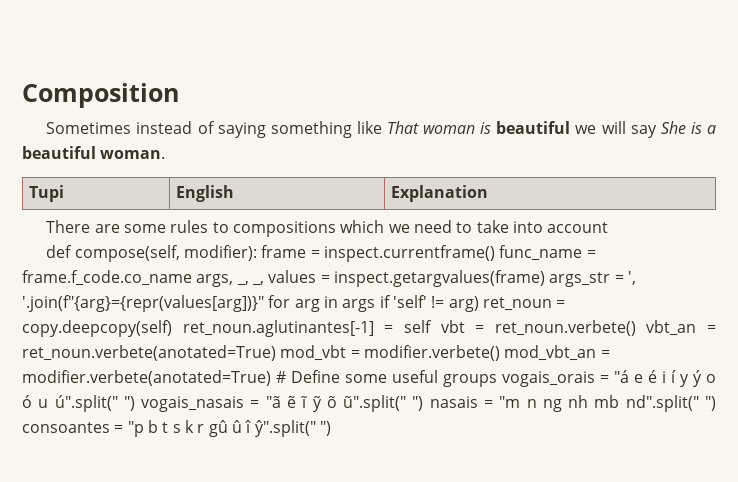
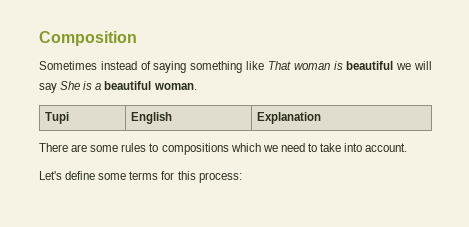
- There are some rules to compositions which we need to take into account
- def compose(self, modifier): frame = inspect.currentframe() func_name = frame.f_code.co_name args, _, _, values = inspect.getargvalues(frame) args_str = ', '.join(f"{arg}={repr(values[arg])}" for arg in args if 'self' != arg) ret_noun = copy.deepcopy(self) ret_noun.aglutinantes[-1] = self vbt = ret_noun.verbete() vbt_an = ret_noun.verbete(anotated=True) mod_vbt = modifier.verbete() mod_vbt_an = modifier.verbete(anotated=True) # Define some useful groups vogais_orais = "á e é i í y ý o ó u ú".split(" ") vogais_nasais = "ã ẽ ĩ ỹ õ ũ".split(" ") nasais = "m n ng nh mb nd".split(" ") consoantes = "p b t s k r gû û î ŷ".split(" ")
+ There are some rules to compositions which we need to take into account.
+ Let's define some terms for this process:

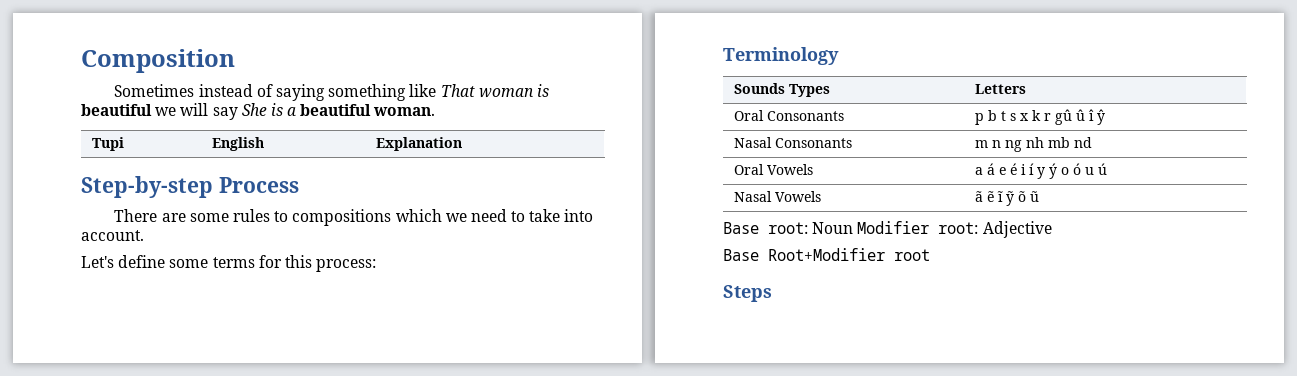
+ Step-by-step Process
+ Terminology
+ Sounds Types | Letters
+ Oral Consonants | p b t s x k r gû û î ŷ
+ Nasal Consonants | m n ng nh mb nd
+ Oral Vowels | a á e é i í y ý o ó u ú
+ Nasal Vowels | ã ẽ ĩ ỹ õ ũ
+ Base root: Noun Modifier root: Adjective
+ Base Root+Modifier root
+ Steps

